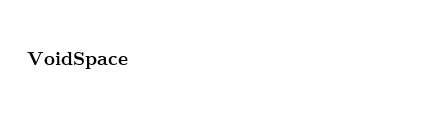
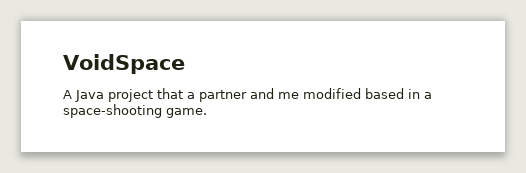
+ A Java project that a partner and me modified based in a space-shooting game.

